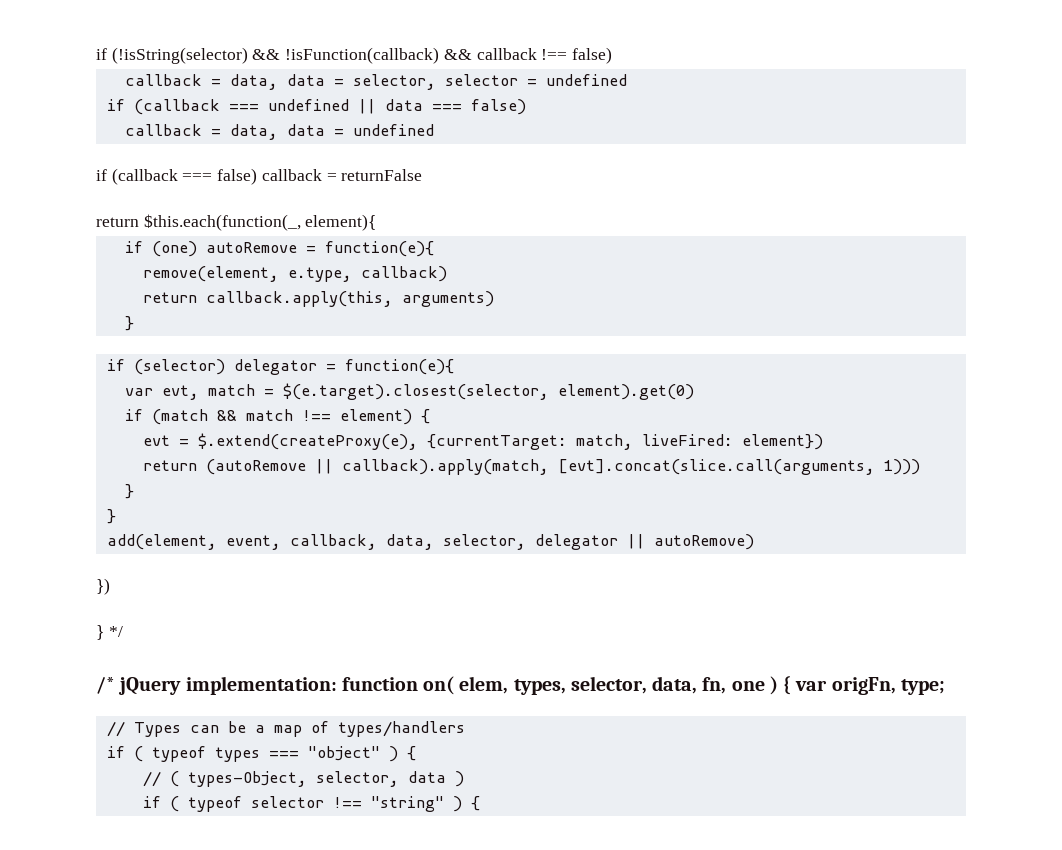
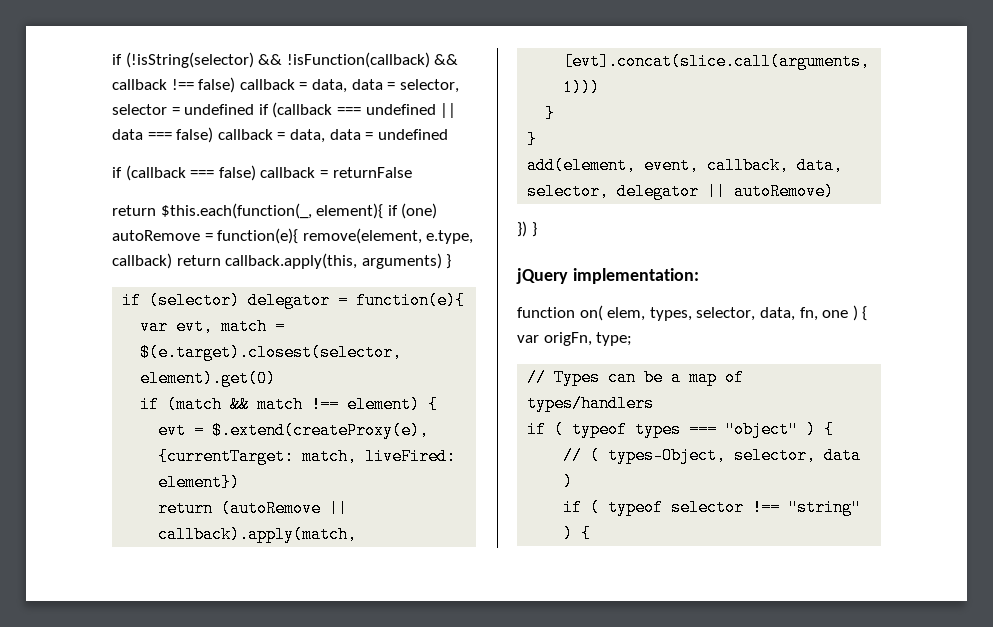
- if (!isString(selector) && !isFunction(callback) && callback !== false)
- callback = data, data = selector, selector = undefined
- if (callback === undefined || data === false)
- callback = data, data = undefined
+ if (!isString(selector) && !isFunction(callback) && callback !== false) callback = data, data = selector, selector = undefined if (callback === undefined || data === false) callback = data, data = undefined
- return $this.each(function(_, element){
- if (one) autoRemove = function(e){
- remove(element, e.type, callback)
- return callback.apply(this, arguments)
- }
+ return $this.each(function(_, element){ if (one) autoRemove = function(e){ remove(element, e.type, callback) return callback.apply(this, arguments) }
- })
- } */
- /* jQuery implementation: function on( elem, types, selector, data, fn, one ) { var origFn, type;
+ }) }
+ jQuery implementation:
+ function on( elem, types, selector, data, fn, one ) { var origFn, type;

